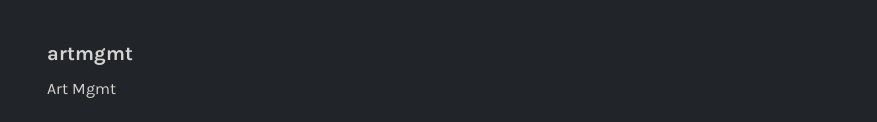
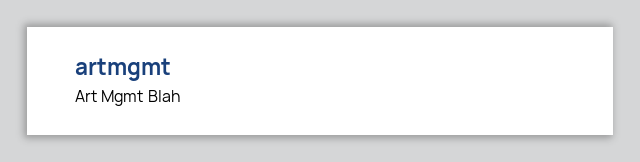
- Art Mgmt
+ Art Mgmt Blah

